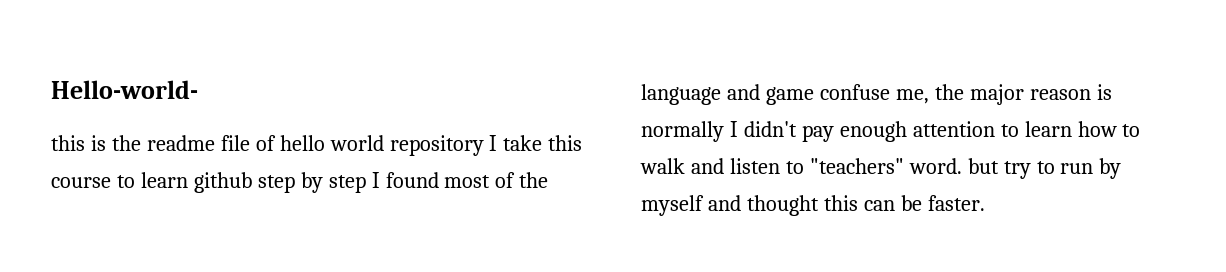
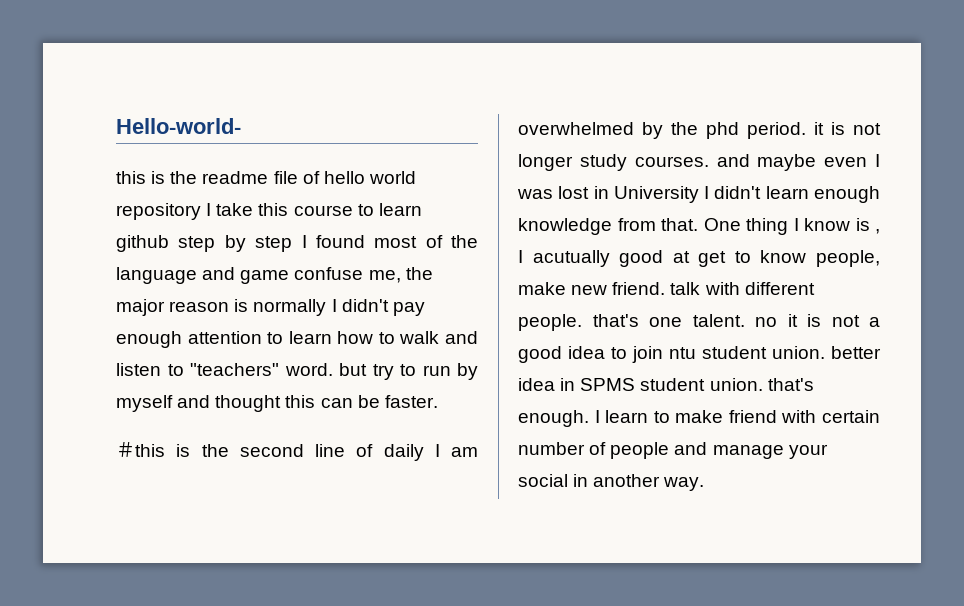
+ ＃this is the second line of daily I am overwhelmed by the phd period. it is not longer study courses. and maybe even I was lost in University I didn't learn enough knowledge from that. One thing I know is , I acutually good at get to know people, make new friend. talk with different people. that's one talent. no it is not a good idea to join ntu student union. better idea in SPMS student union. that's enough. I learn to make friend with certain number of people and manage your social in another way.

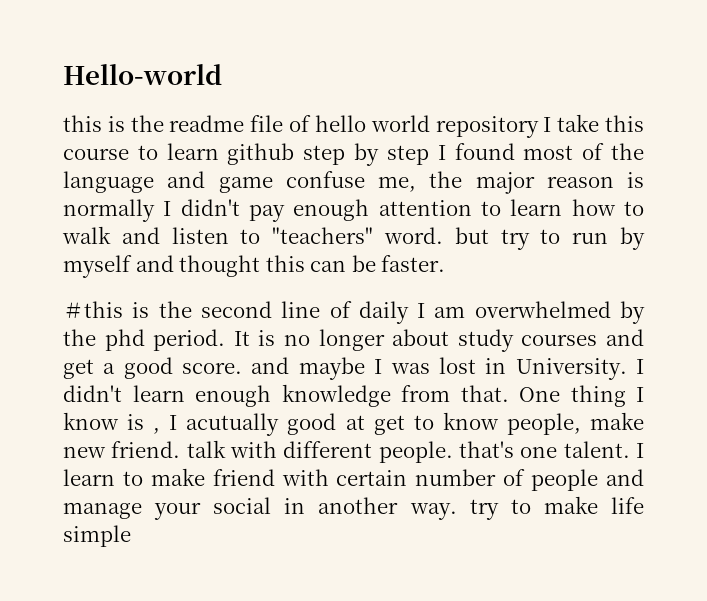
- Hello-world-
+ Hello-world
- ＃this is the second line of daily I am overwhelmed by the phd period. it is not longer study courses. and maybe even I was lost in University I didn't learn enough knowledge from that.
+ ＃this is the second line of daily I am overwhelmed by the phd period. It is no longer about study courses and get a good score. and maybe I was lost in University. I didn't learn enough knowledge from that.
- One thing I know is , I acutually good at get to know people, make new friend. talk with different people. that's one talent. no it is not a good idea to join ntu student union. better idea in SPMS student union. that's enough.
+ One thing I know is , I acutually good at get to know people, make new friend. talk with different people. that's one talent.
- I learn to make friend with certain number of people and manage your social in another way.
+ I learn to make friend with certain number of people and manage your social in another way. try to make life simple

